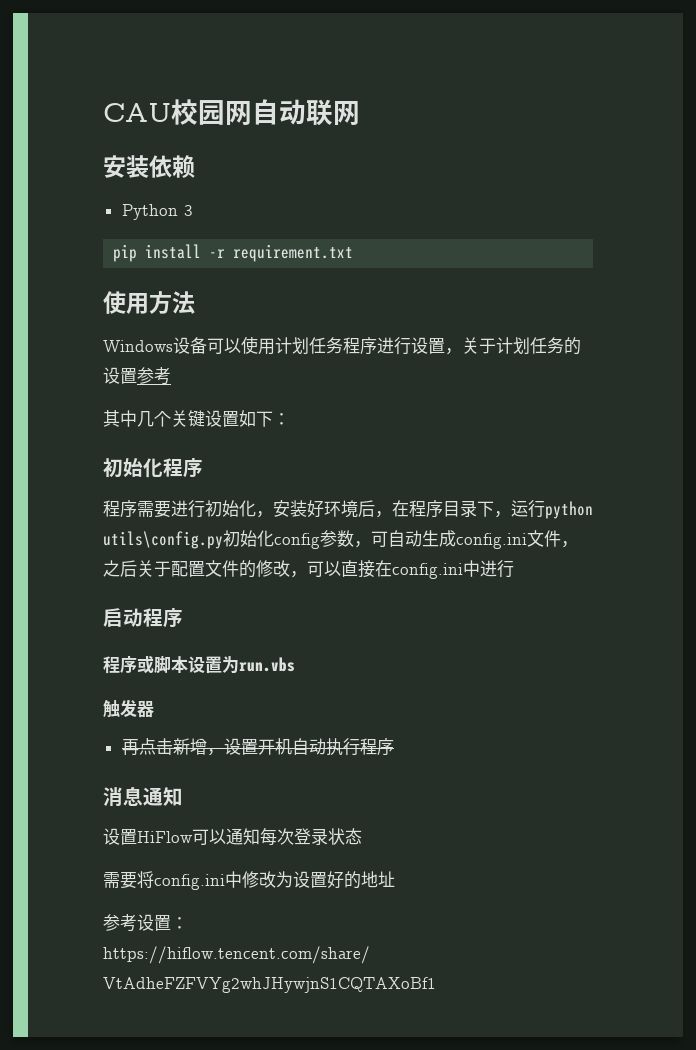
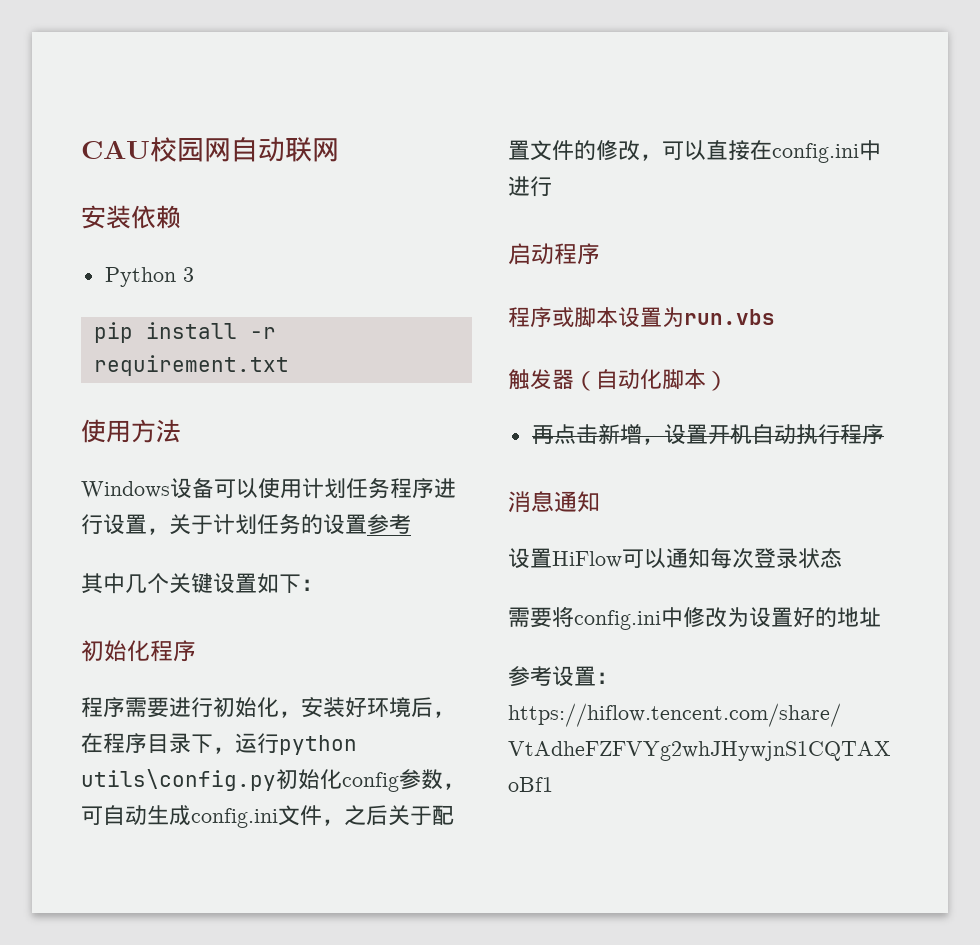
- 触发器
+ 触发器（自动化脚本）

